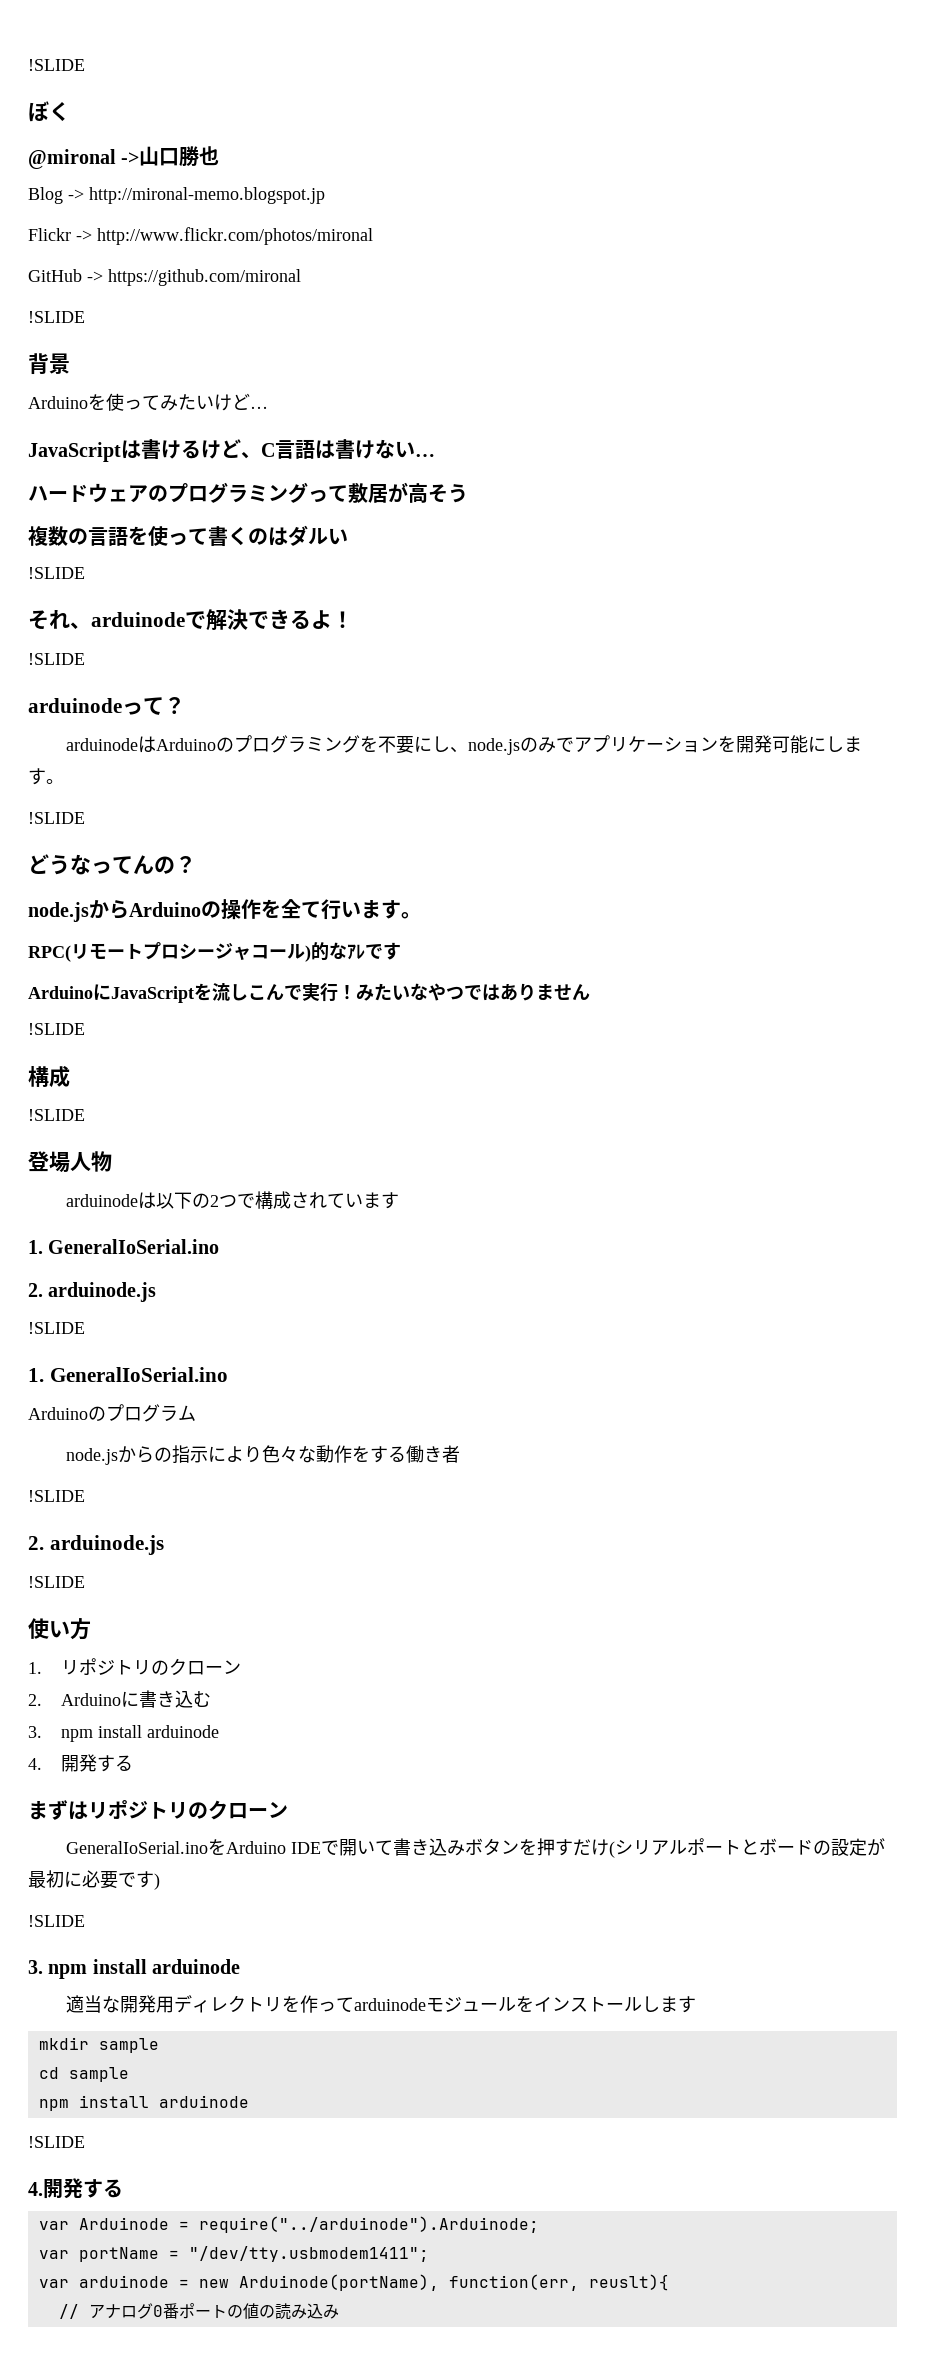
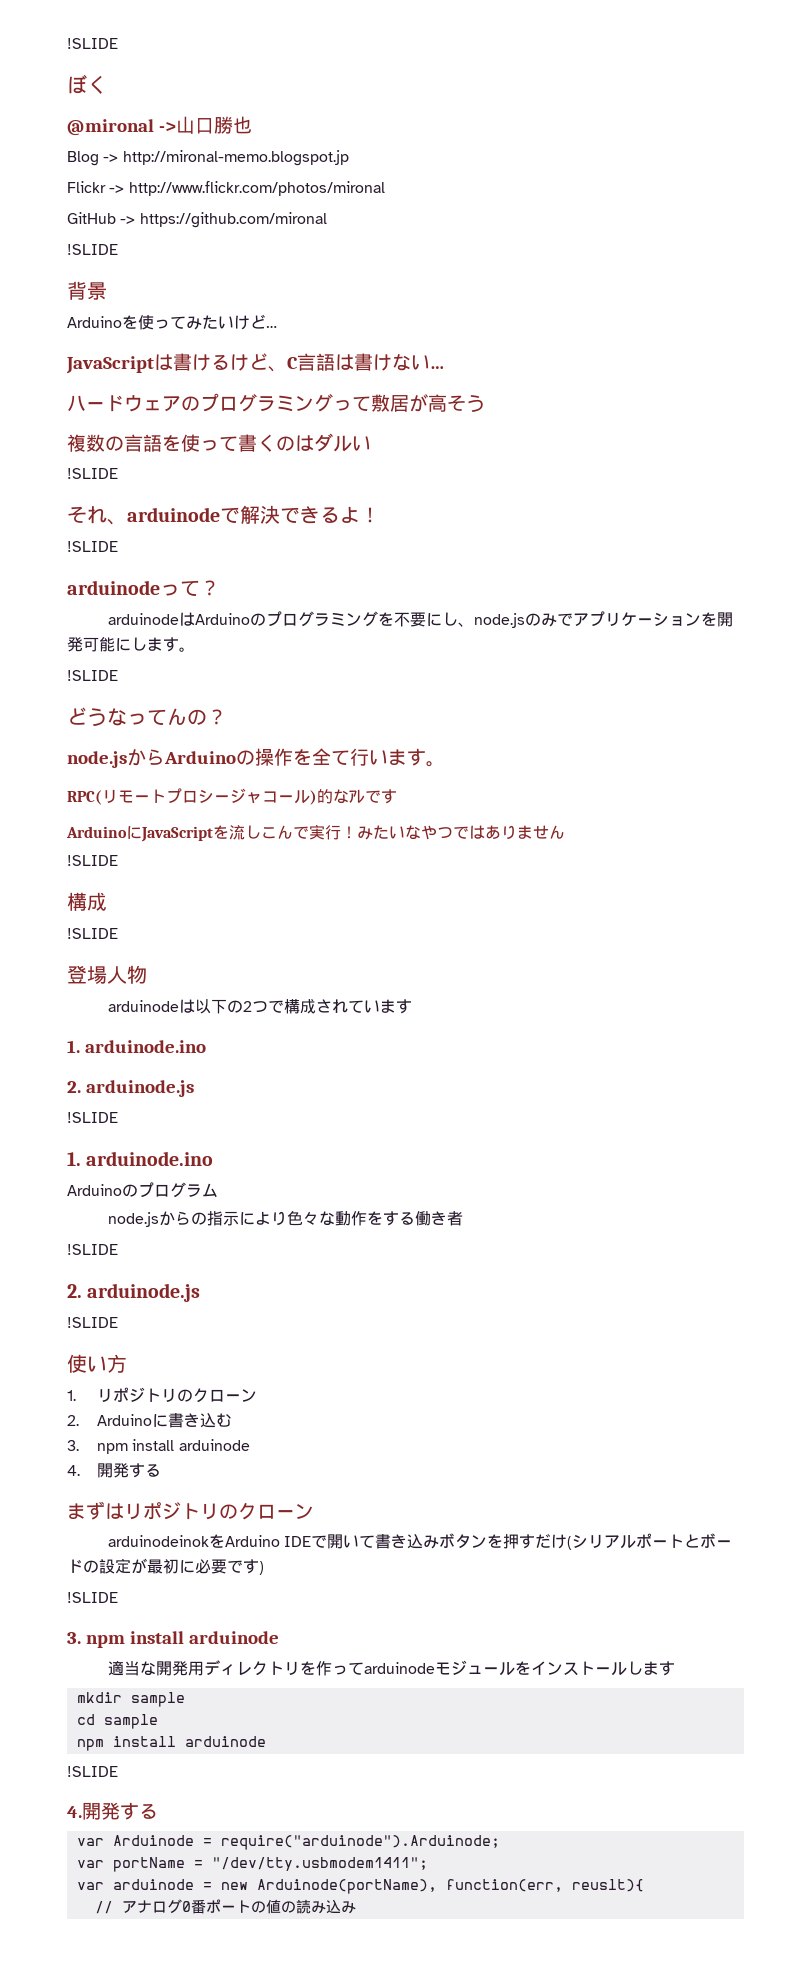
  arduinodeは以下の2つで構成されています
- 1. GeneralIoSerial.ino
+ 1. arduinode.ino
  2. arduinode.js
  !SLIDE
- 1. GeneralIoSerial.ino
+ 1. arduinode.ino
- GeneralIoSerial.inoをArduino IDEで開いて書き込みボタンを押すだけ(シリアルポートとボードの設定が最初に必要です)
+ arduinodeinokをArduino IDEで開いて書き込みボタンを押すだけ(シリアルポートとボードの設定が最初に必要です)
- var Arduinode = require("../arduinode").Arduinode;
+ var Arduinode = require("arduinode").Arduinode;

